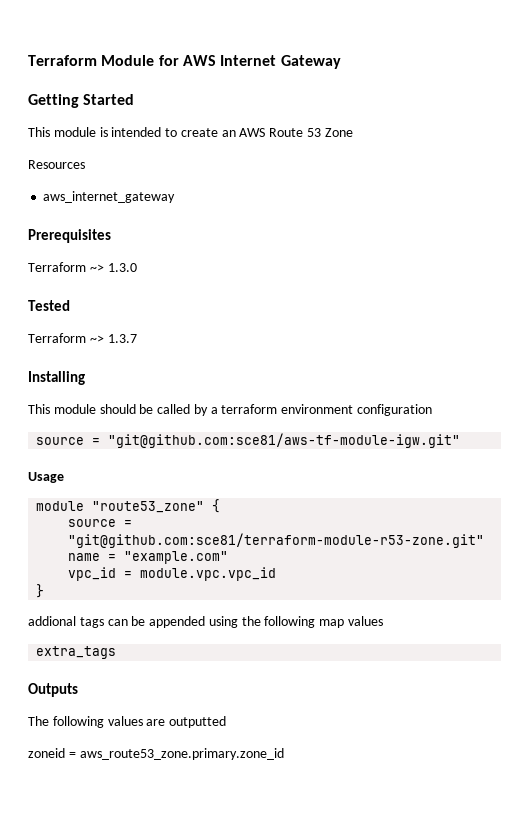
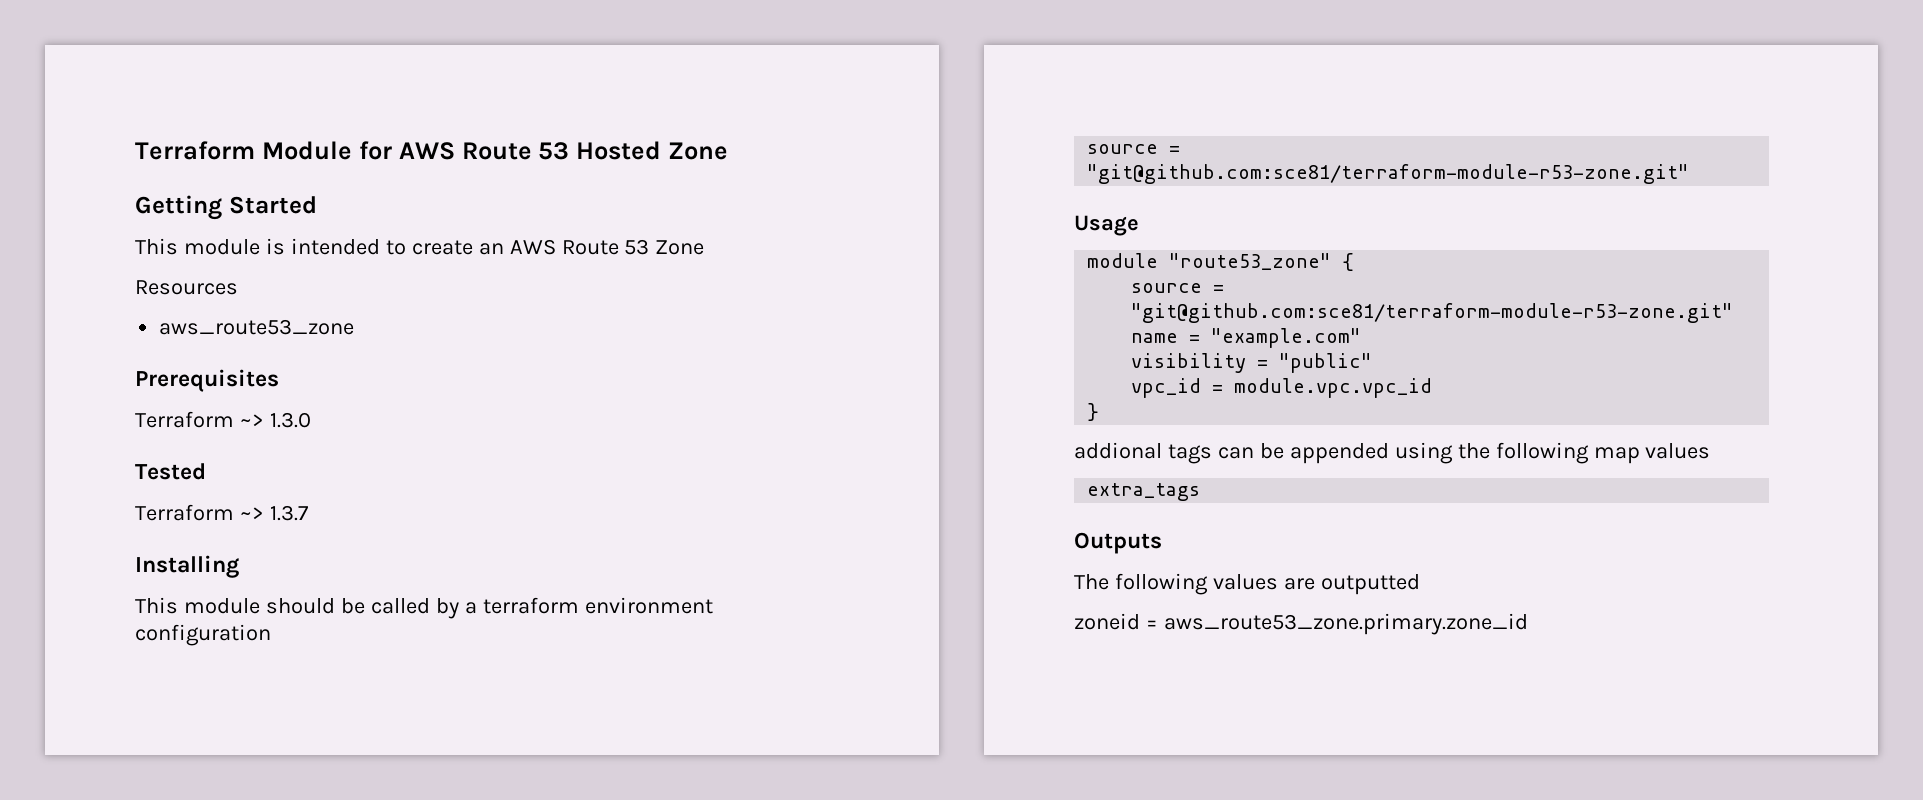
- Terraform Module for AWS Internet Gateway
+ Terraform Module for AWS Route 53 Hosted Zone
- aws_internet_gateway
+ aws_route53_zone
  This module should be called by a terraform environment configuration
- source = "git@github.com:sce81/aws-tf-module-igw.git"
+ source = "git@github.com:sce81/terraform-module-r53-zone.git"
+ visibility = "public"

